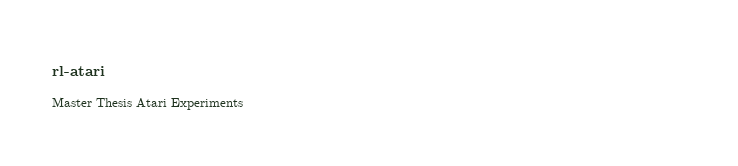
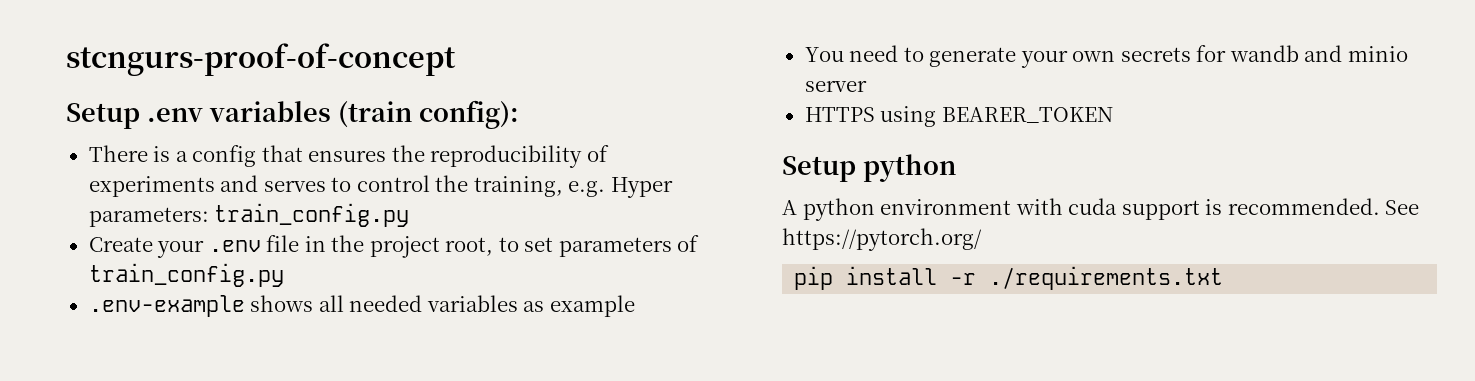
- rl-atari
- Master Thesis Atari Experiments
+ stcngurs-proof-of-concept
+ Setup .env variables (train config):
+ There is a config that ensures the reproducibility of experiments and serves to control the training, e.g. Hyper parameters: train_config.py
+ Create your .env file in the project root, to set parameters of train_config.py
+ .env-example shows all needed variables as example
+ You need to generate your own secrets for wandb and minio server
+ HTTPS using BEARER_TOKEN
+ Setup python
+ A python environment with cuda support is recommended. See https://pytorch.org/
+ pip install -r ./requirements.txt

